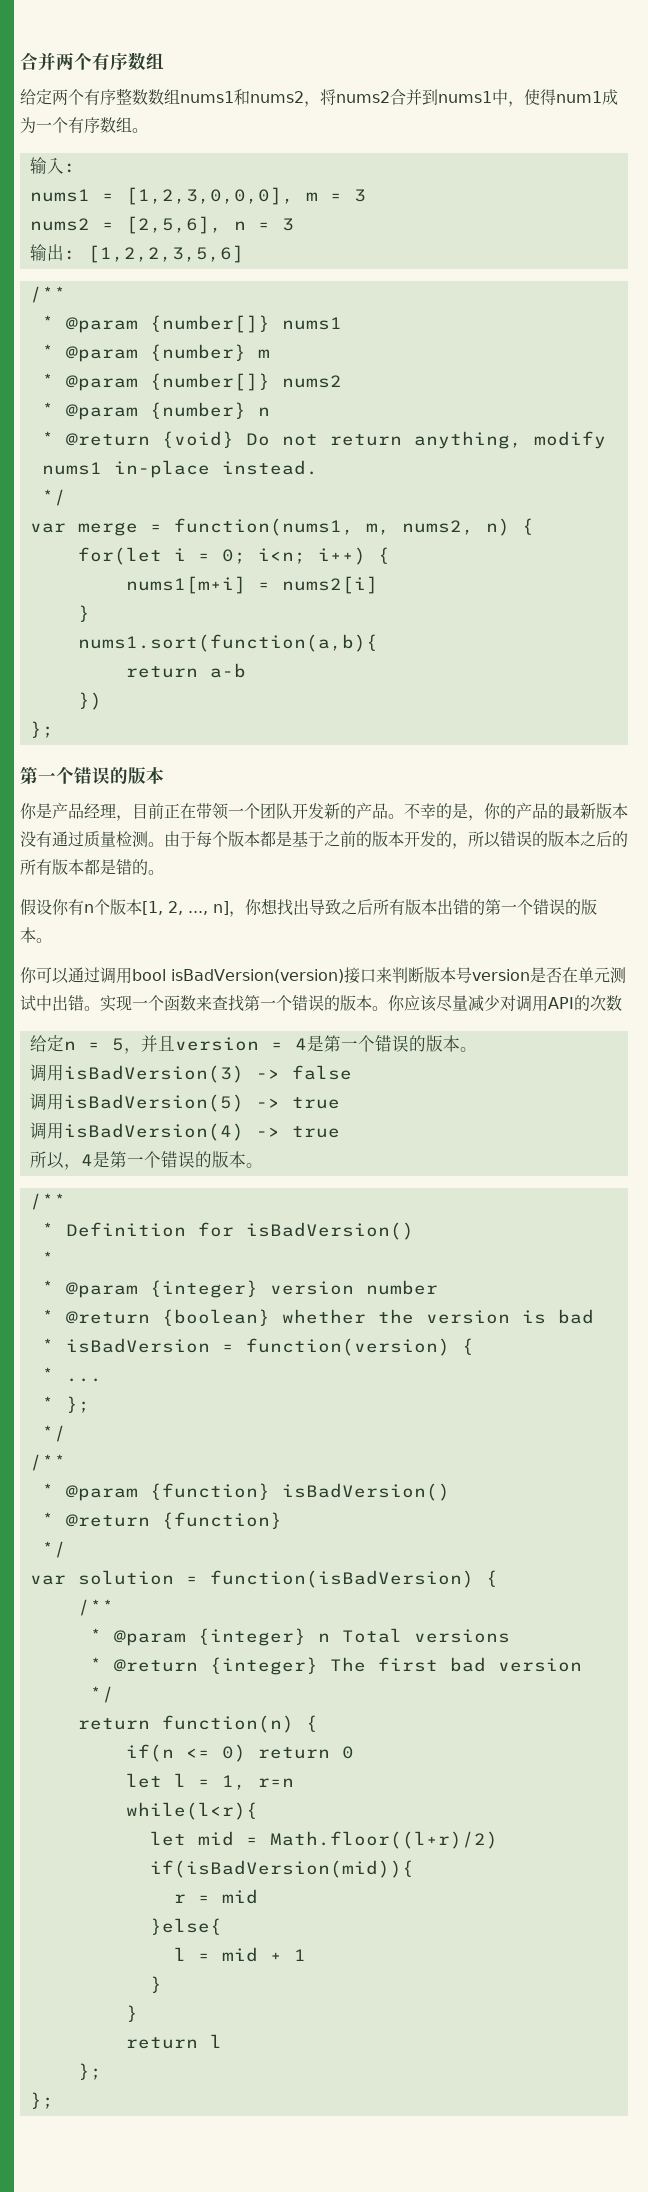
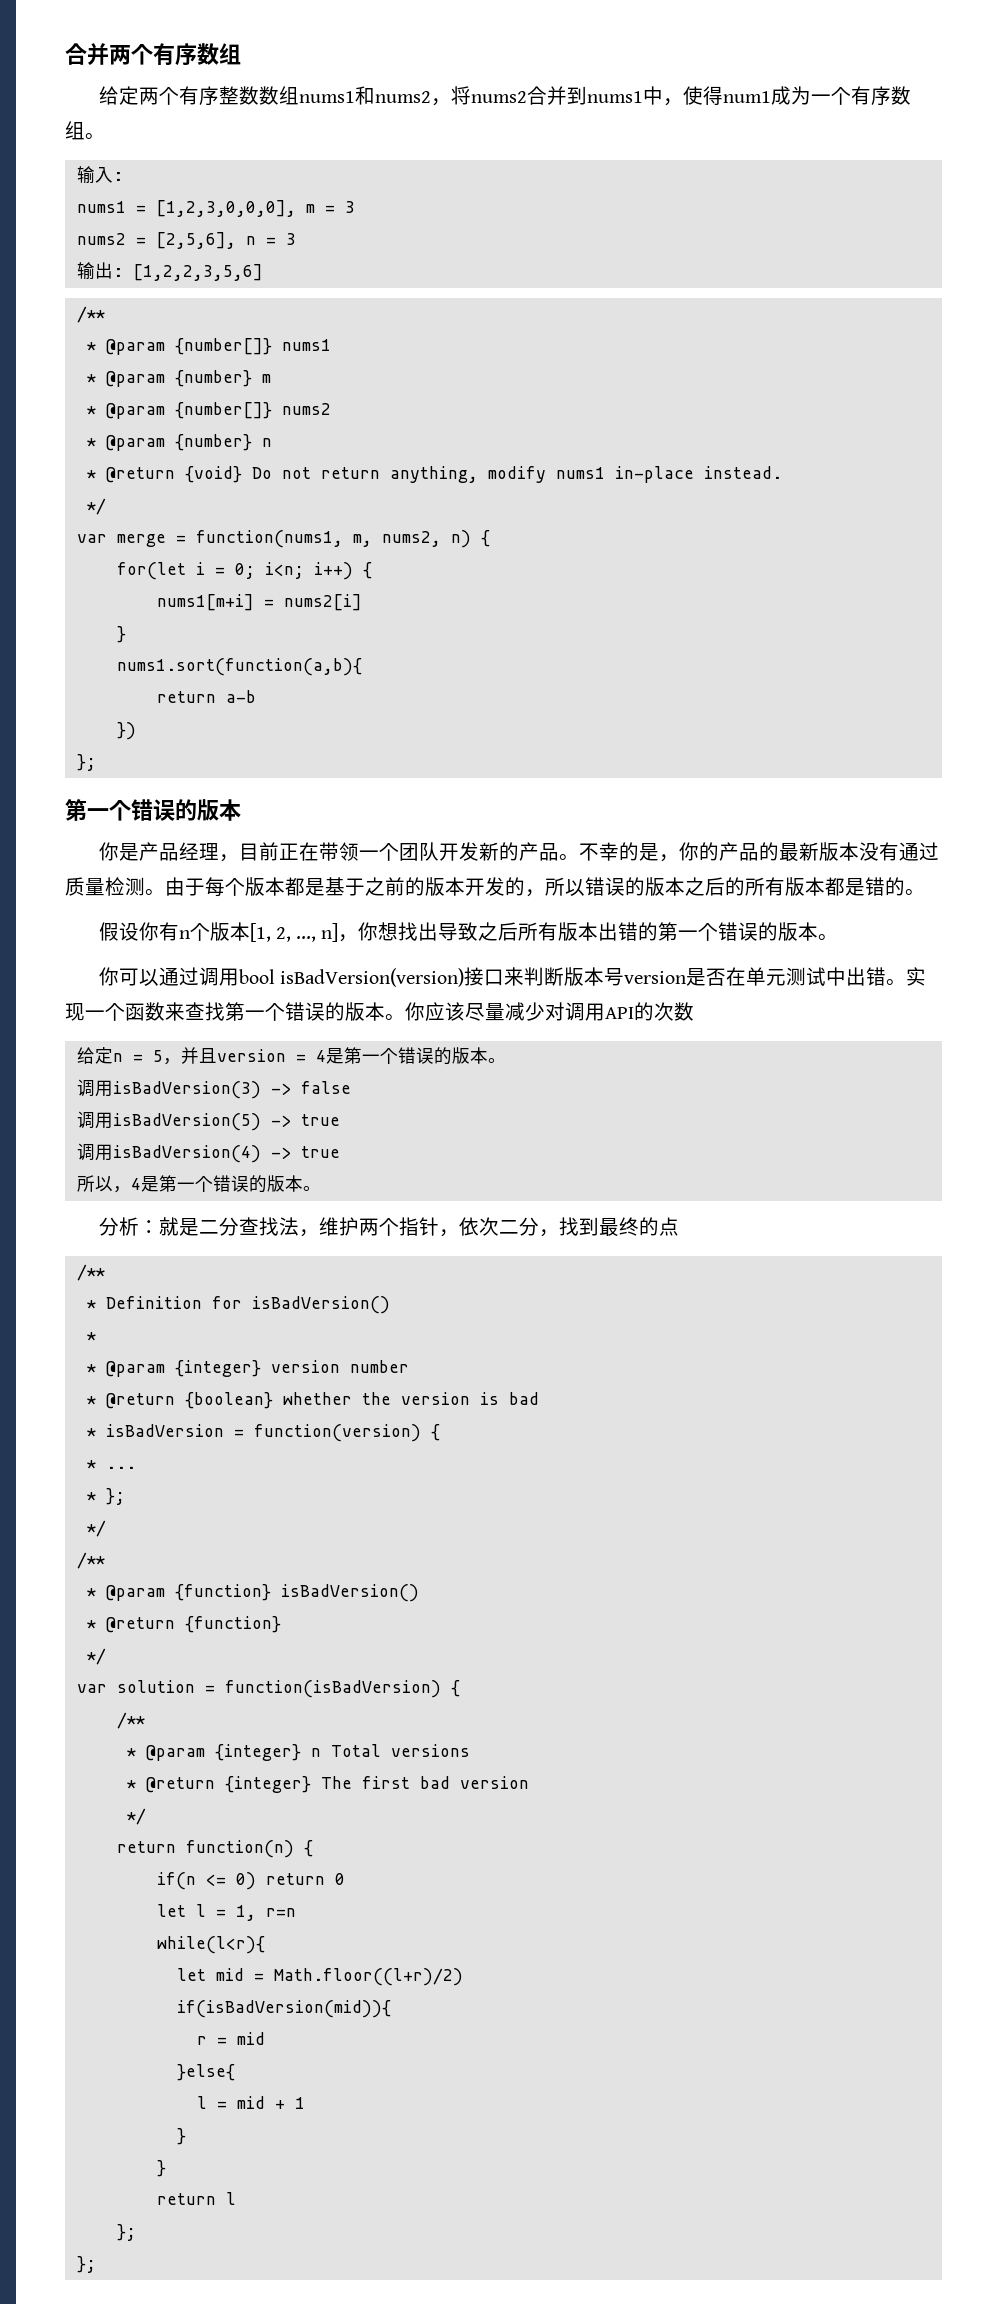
+ 分析：就是二分查找法，维护两个指针，依次二分，找到最终的点

